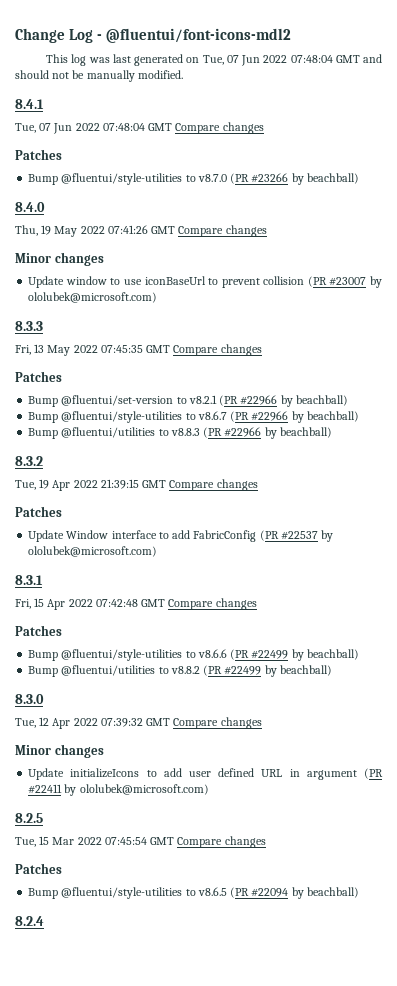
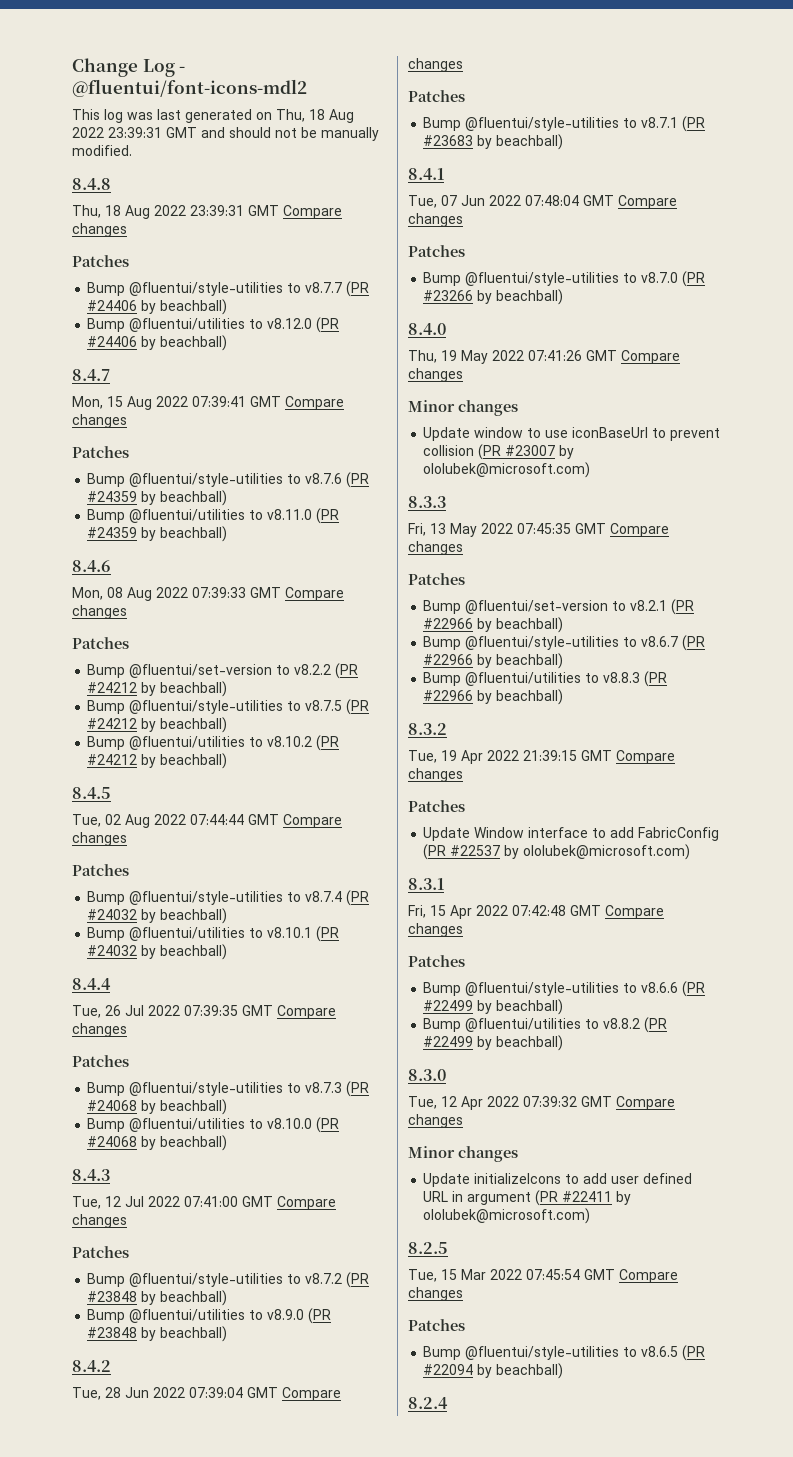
- This log was last generated on Tue, 07 Jun 2022 07:48:04 GMT and should not be manually modified.
+ This log was last generated on Thu, 18 Aug 2022 23:39:31 GMT and should not be manually modified.
+ 8.4.8
+ Thu, 18 Aug 2022 23:39:31 GMT Compare changes
+ Patches
+ Bump @fluentui/style-utilities to v8.7.7 (PR #24406 by beachball)
+ Bump @fluentui/utilities to v8.12.0 (PR #24406 by beachball)
+ 8.4.7
+ Mon, 15 Aug 2022 07:39:41 GMT Compare changes
+ Patches
+ Bump @fluentui/style-utilities to v8.7.6 (PR #24359 by beachball)
+ Bump @fluentui/utilities to v8.11.0 (PR #24359 by beachball)
+ 8.4.6
+ Mon, 08 Aug 2022 07:39:33 GMT Compare changes
+ Patches
+ Bump @fluentui/set-version to v8.2.2 (PR #24212 by beachball)
+ Bump @fluentui/style-utilities to v8.7.5 (PR #24212 by beachball)
+ Bump @fluentui/utilities to v8.10.2 (PR #24212 by beachball)
+ 8.4.5
+ Tue, 02 Aug 2022 07:44:44 GMT Compare changes
+ Patches
+ Bump @fluentui/style-utilities to v8.7.4 (PR #24032 by beachball)
+ Bump @fluentui/utilities to v8.10.1 (PR #24032 by beachball)
+ 8.4.4
+ Tue, 26 Jul 2022 07:39:35 GMT Compare changes
+ Patches
+ Bump @fluentui/style-utilities to v8.7.3 (PR #24068 by beachball)
+ Bump @fluentui/utilities to v8.10.0 (PR #24068 by beachball)
+ 8.4.3
+ Tue, 12 Jul 2022 07:41:00 GMT Compare changes
+ Patches
+ Bump @fluentui/style-utilities to v8.7.2 (PR #23848 by beachball)
+ Bump @fluentui/utilities to v8.9.0 (PR #23848 by beachball)
+ 8.4.2
+ Tue, 28 Jun 2022 07:39:04 GMT Compare changes
+ Patches
+ Bump @fluentui/style-utilities to v8.7.1 (PR #23683 by beachball)

